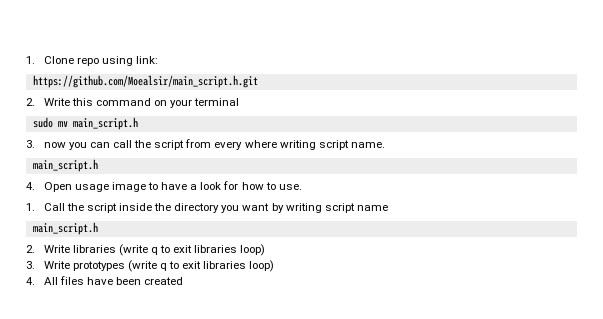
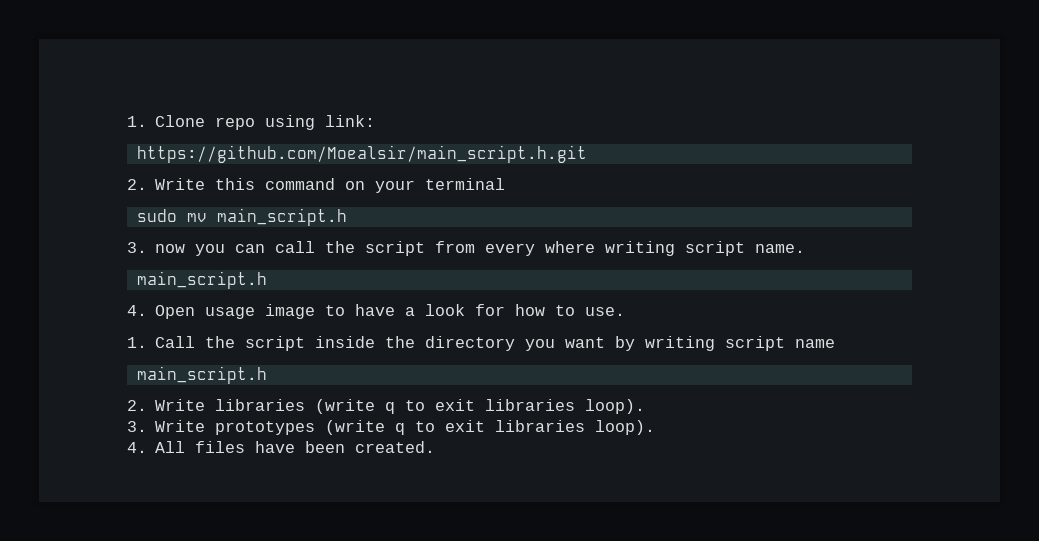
- 2. Write libraries (write q to exit libraries loop)
+ 2. Write libraries (write q to exit libraries loop).
- 3. Write prototypes (write q to exit libraries loop)
+ 3. Write prototypes (write q to exit libraries loop).
- 4. All files have been created
+ 4. All files have been created.

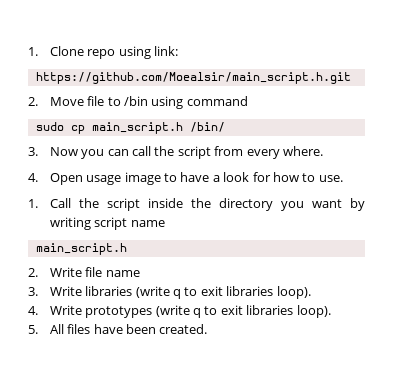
- 2. Write this command on your terminal
+ 2. Move file to /bin using command
- sudo mv main_script.h
- 3. now you can call the script from every where writing script name.
- main_script.h
+ sudo cp main_script.h /bin/
+ 3. Now you can call the script from every where.
- 2. Write libraries (write q to exit libraries loop).
+ 2. Write file name
+ 3. Write libraries (write q to exit libraries loop).
- 3. Write prototypes (write q to exit libraries loop).
+ 4. Write prototypes (write q to exit libraries loop).
- 4. All files have been created.
+ 5. All files have been created.

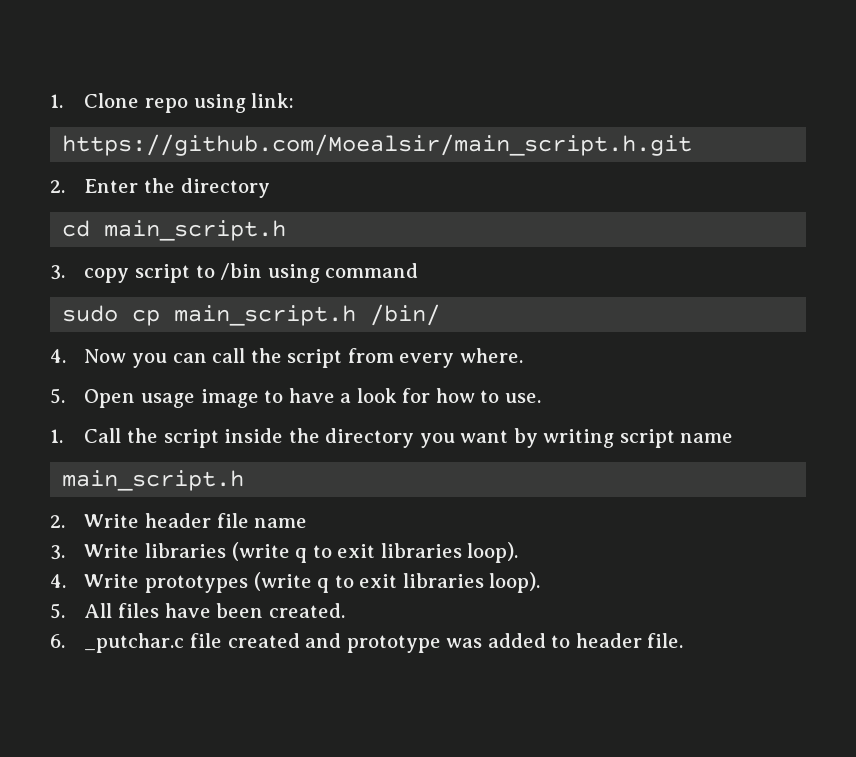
- 2. Move file to /bin using command
+ 2. Enter the directory
+ cd main_script.h
+ 3. copy script to /bin using command
- 3. Now you can call the script from every where.
+ 4. Now you can call the script from every where.
- 4. Open usage image to have a look for how to use.
+ 5. Open usage image to have a look for how to use.
- 2. Write file name
+ 2. Write header file name
+ 6. _putchar.c file created and prototype was added to header file.

